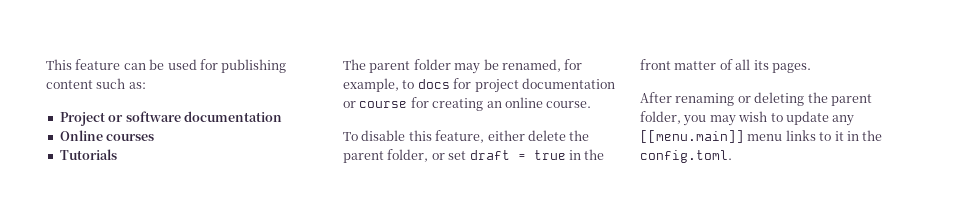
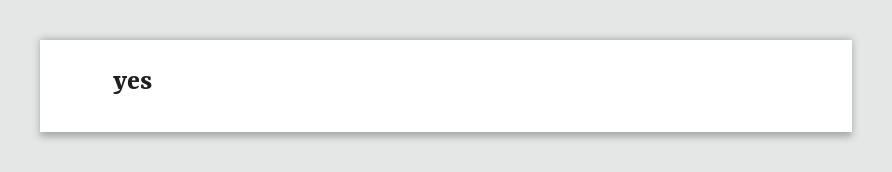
- This feature can be used for publishing content such as:
- Project or software documentation
- Online courses
- Tutorials
- The parent folder may be renamed, for example, to docs for project documentation or course for creating an online course.
- To disable this feature, either delete the parent folder, or set draft = true in the front matter of all its pages.
- After renaming or deleting the parent folder, you may wish to update any [[menu.main]] menu links to it in the config.toml.
+ yes

